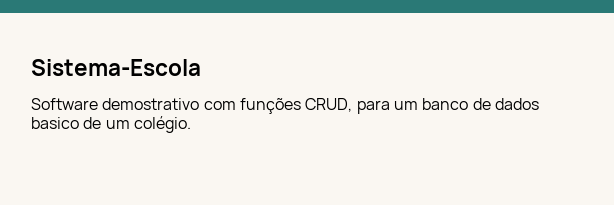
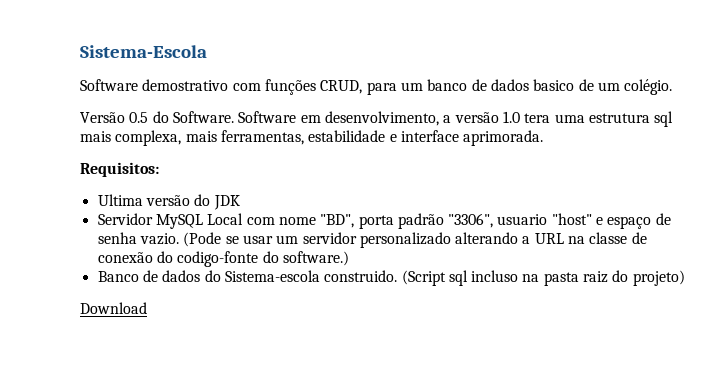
+ Versão 0.5 do Software. Software em desenvolvimento, a versão 1.0 tera uma estrutura sql mais complexa, mais ferramentas, estabilidade e interface aprimorada.
+ Requisitos:
+ Ultima versão do JDK
+ Servidor MySQL Local com nome "BD", porta padrão "3306", usuario "host" e espaço de senha vazio. (Pode se usar um servidor personalizado alterando a URL na classe de conexão do codigo-fonte do software.)
+ Banco de dados do Sistema-escola construido. (Script sql incluso na pasta raiz do projeto)
+ Download

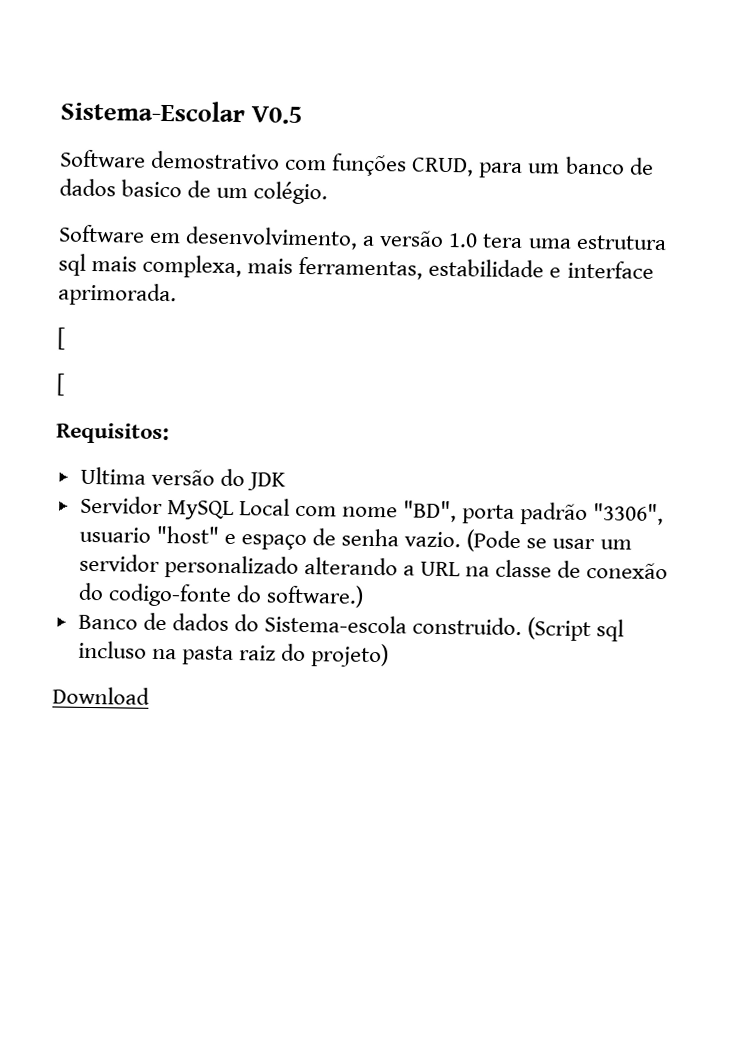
- Sistema-Escola
+ Sistema-Escolar V0.5
- Versão 0.5 do Software. Software em desenvolvimento, a versão 1.0 tera uma estrutura sql mais complexa, mais ferramentas, estabilidade e interface aprimorada.
+ Software em desenvolvimento, a versão 1.0 tera uma estrutura sql mais complexa, mais ferramentas, estabilidade e interface aprimorada.
+ [
+ [

